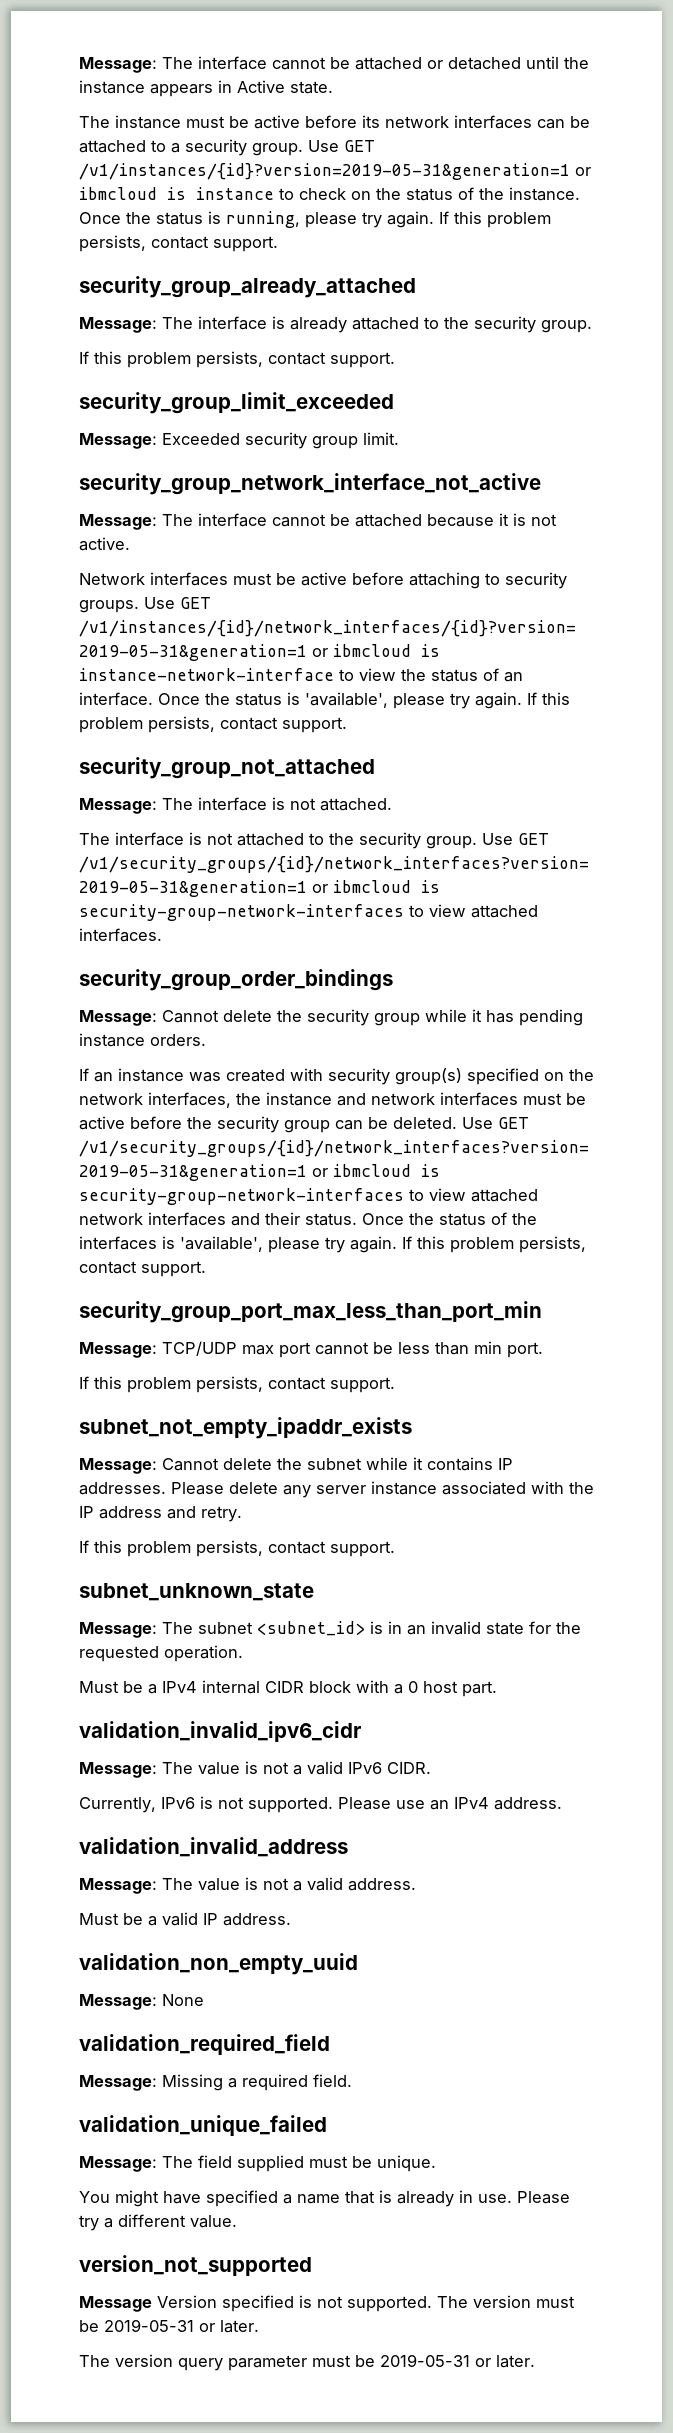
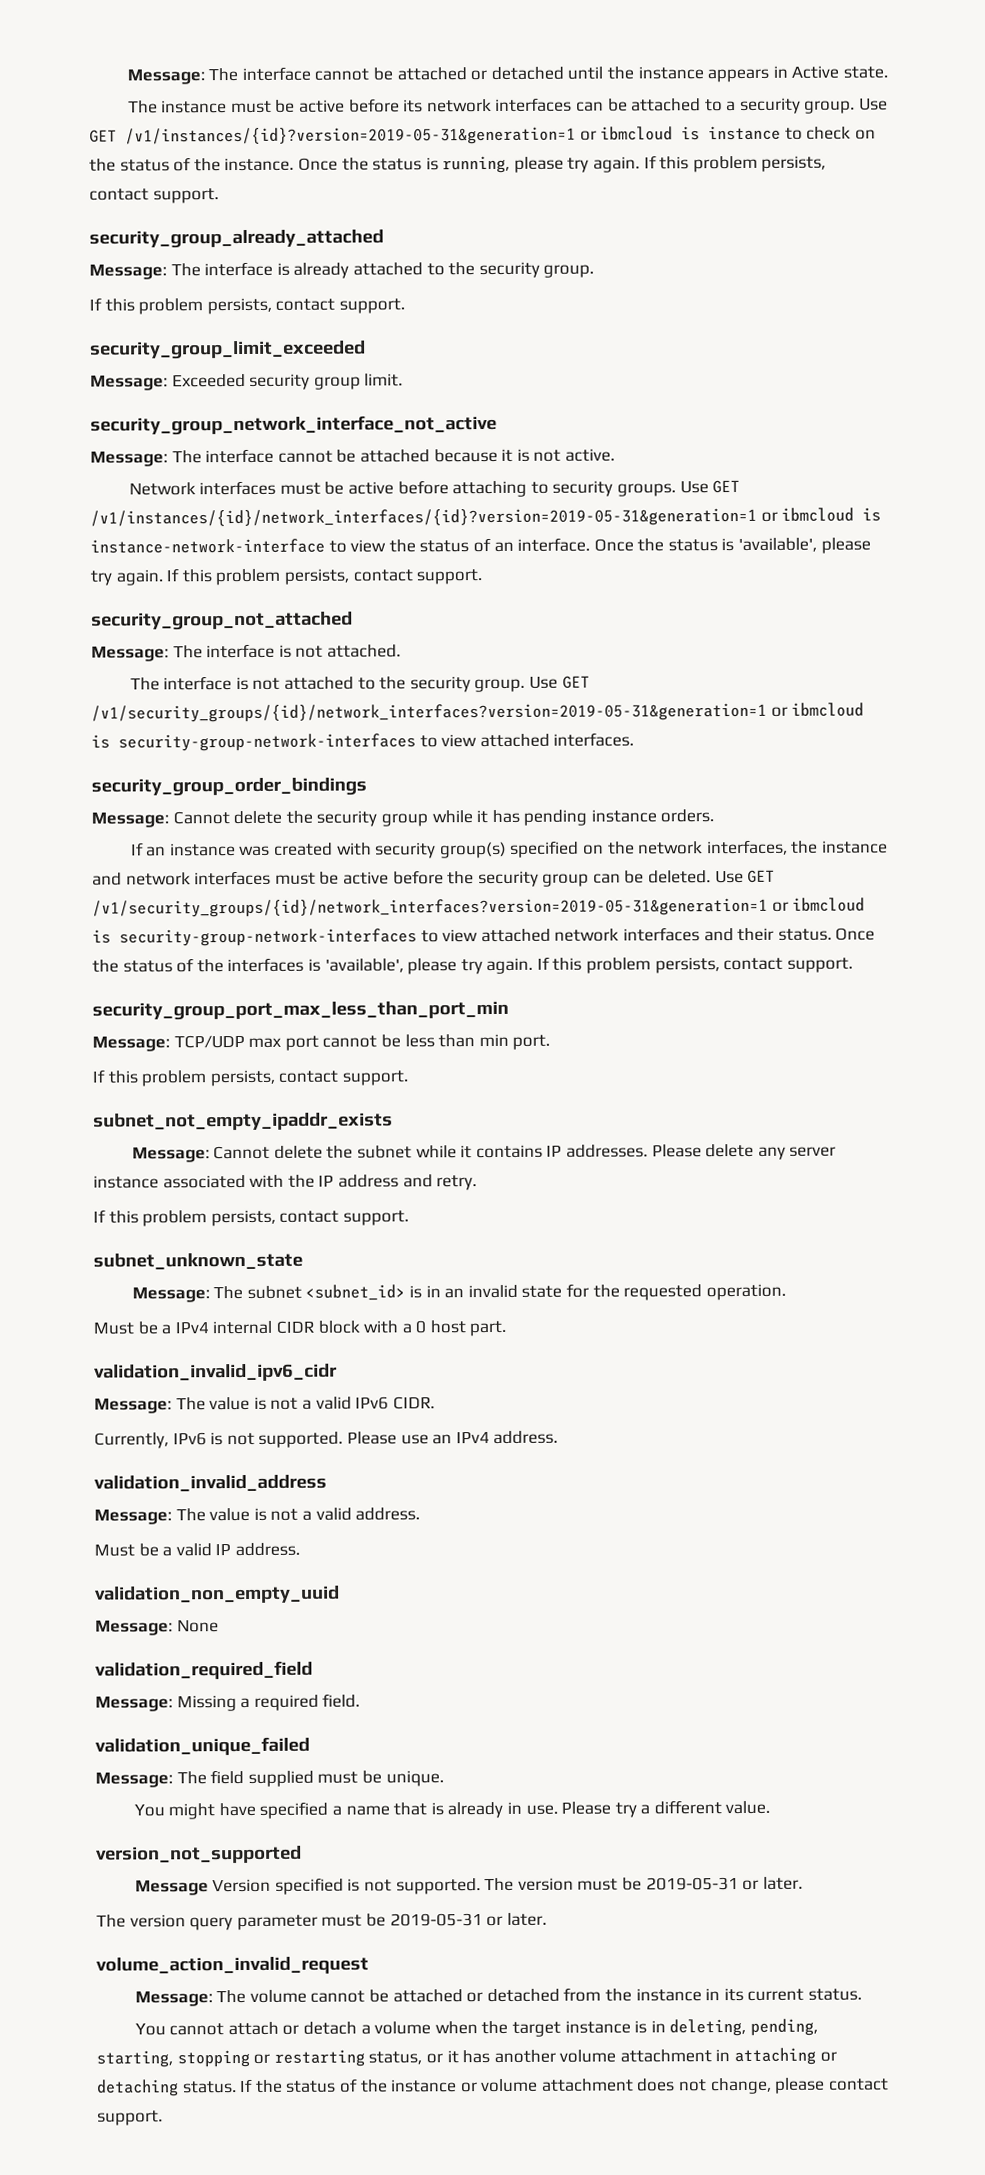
+ volume_action_invalid_request
+ Message: The volume cannot be attached or detached from the instance in its current status.
+ You cannot attach or detach a volume when the target instance is in deleting, pending, starting, stopping or restarting status, or it has another volume attachment in attaching or detaching status. If the status of the instance or volume attachment does not change, please contact support.

